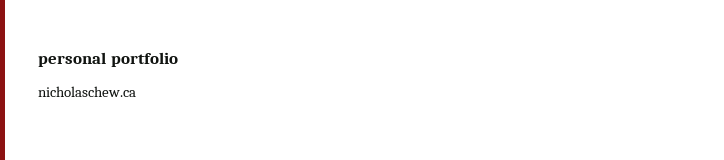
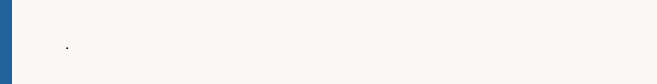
- personal portfolio
- nicholaschew.ca
+ .

